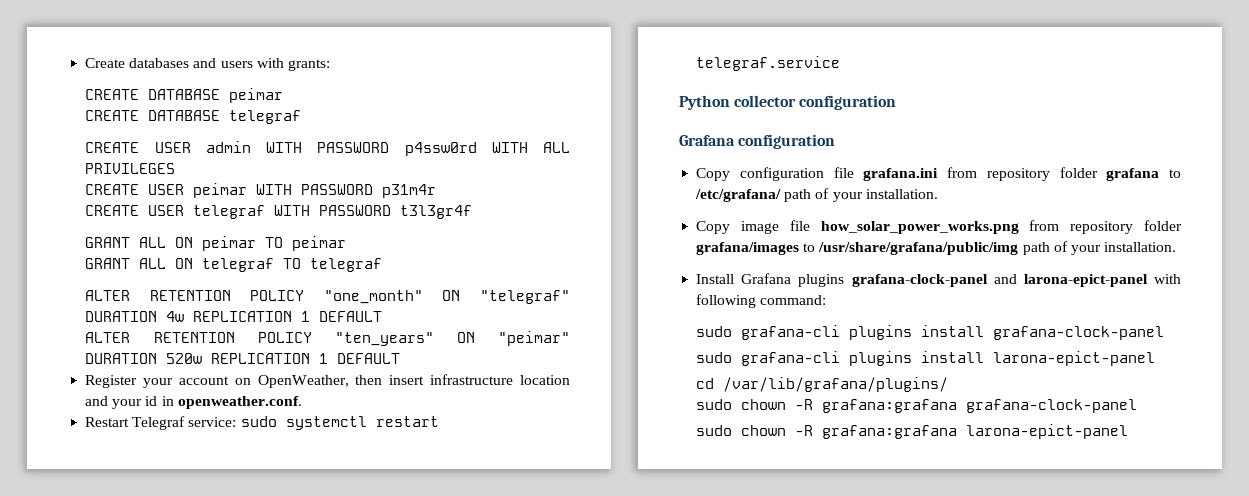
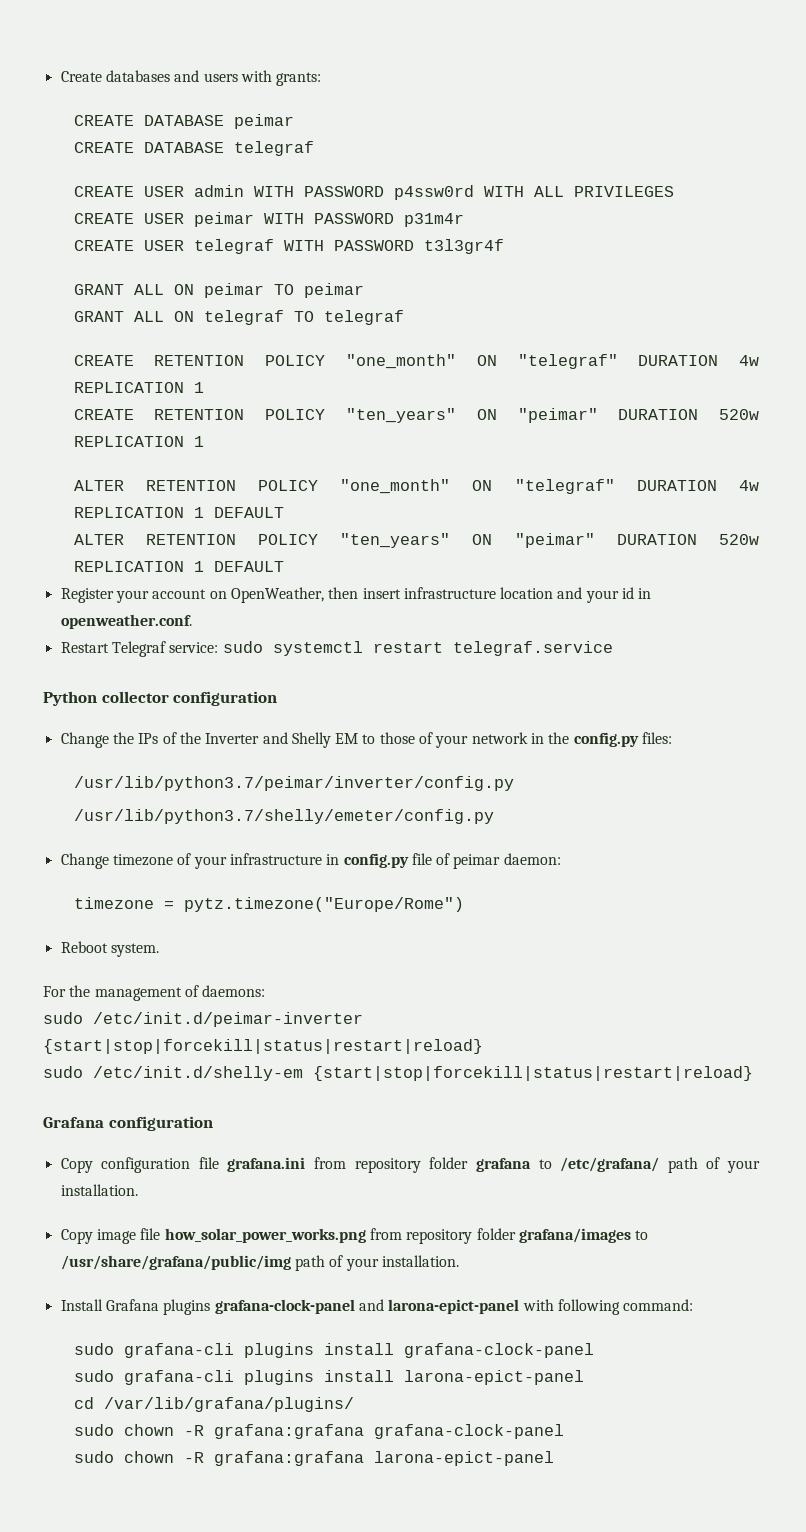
+ CREATE RETENTION POLICY "one_month" ON "telegraf" DURATION 4w REPLICATION 1
+ CREATE RETENTION POLICY "ten_years" ON "peimar" DURATION 520w REPLICATION 1
+ Change the IPs of the Inverter and Shelly EM to those of your network in the config.py files:
+ /usr/lib/python3.7/peimar/inverter/config.py
+ /usr/lib/python3.7/shelly/emeter/config.py
+ Change timezone of your infrastructure in config.py file of peimar daemon:
+ timezone = pytz.timezone("Europe/Rome")
+ Reboot system.
+ For the management of daemons:
+ sudo /etc/init.d/peimar-inverter {start|stop|forcekill|status|restart|reload}
+ sudo /etc/init.d/shelly-em {start|stop|forcekill|status|restart|reload}

